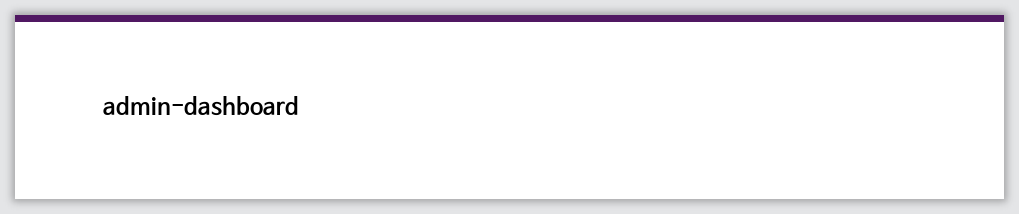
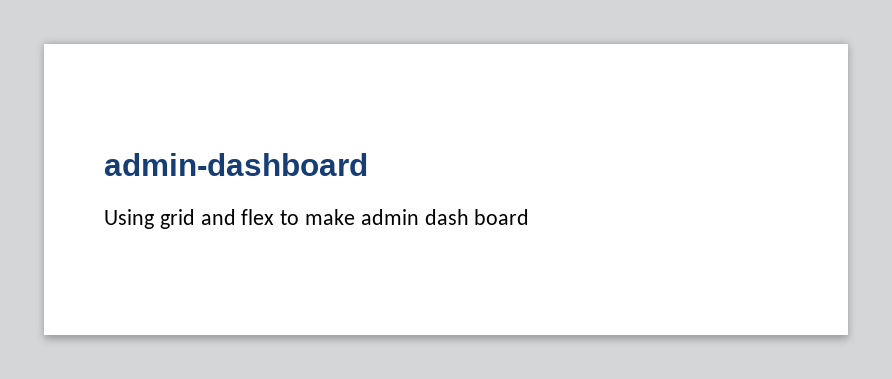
+ Using grid and flex to make admin dash board

